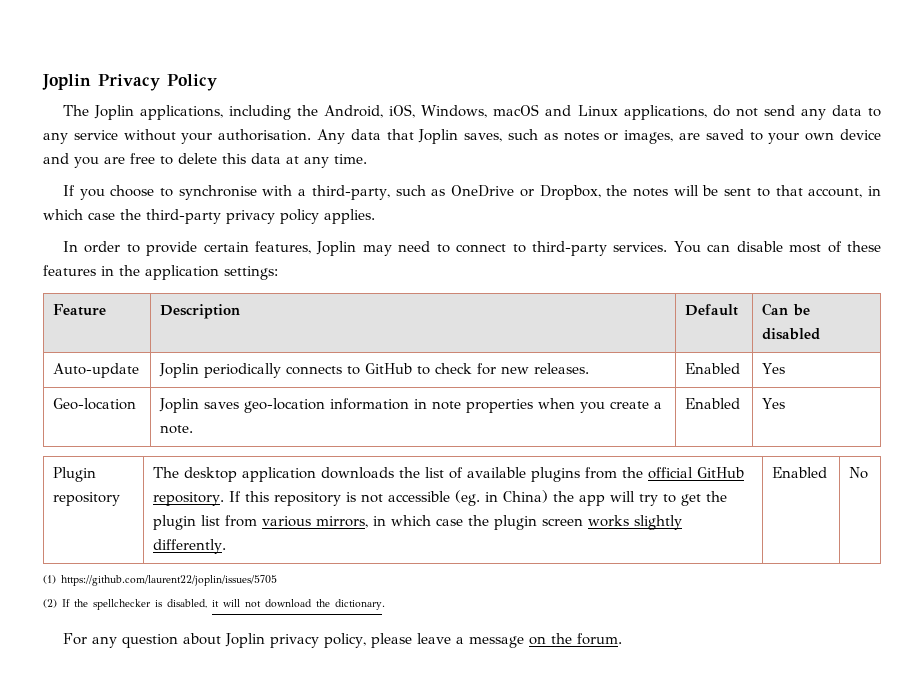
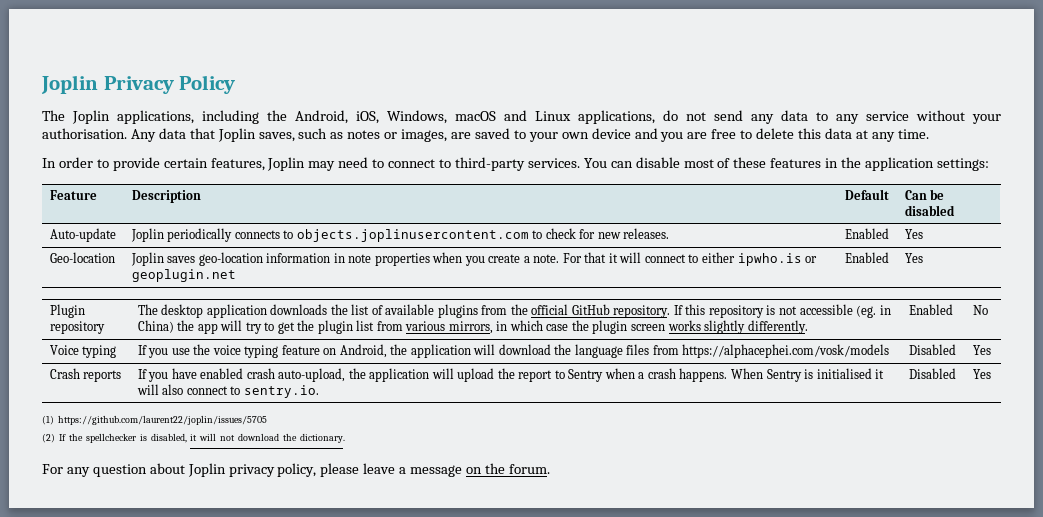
- If you choose to synchronise with a third-party, such as OneDrive or Dropbox, the notes will be sent to that account, in which case the third-party privacy policy applies.
- Auto-update | Joplin periodically connects to GitHub to check for new releases. | Enabled | Yes
+ Auto-update | Joplin periodically connects to objects.joplinusercontent.com to check for new releases. | Enabled | Yes
- Geo-location | Joplin saves geo-location information in note properties when you create a note. | Enabled | Yes
+ Geo-location | Joplin saves geo-location information in note properties when you create a note. For that it will connect to either ipwho.is or geoplugin.net | Enabled | Yes
+ Voice typing | If you use the voice typing feature on Android, the application will download the language files from https://alphacephei.com/vosk/models | Disabled | Yes
+ Crash reports | If you have enabled crash auto-upload, the application will upload the report to Sentry when a crash happens. When Sentry is initialised it will also connect to sentry.io. | Disabled | Yes

